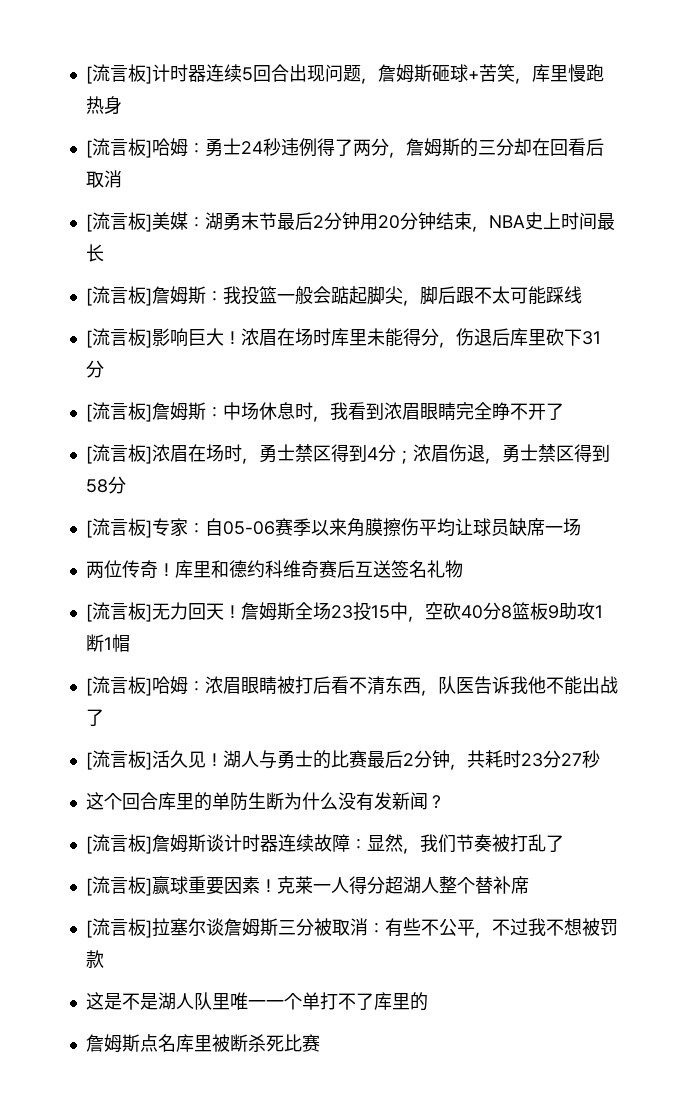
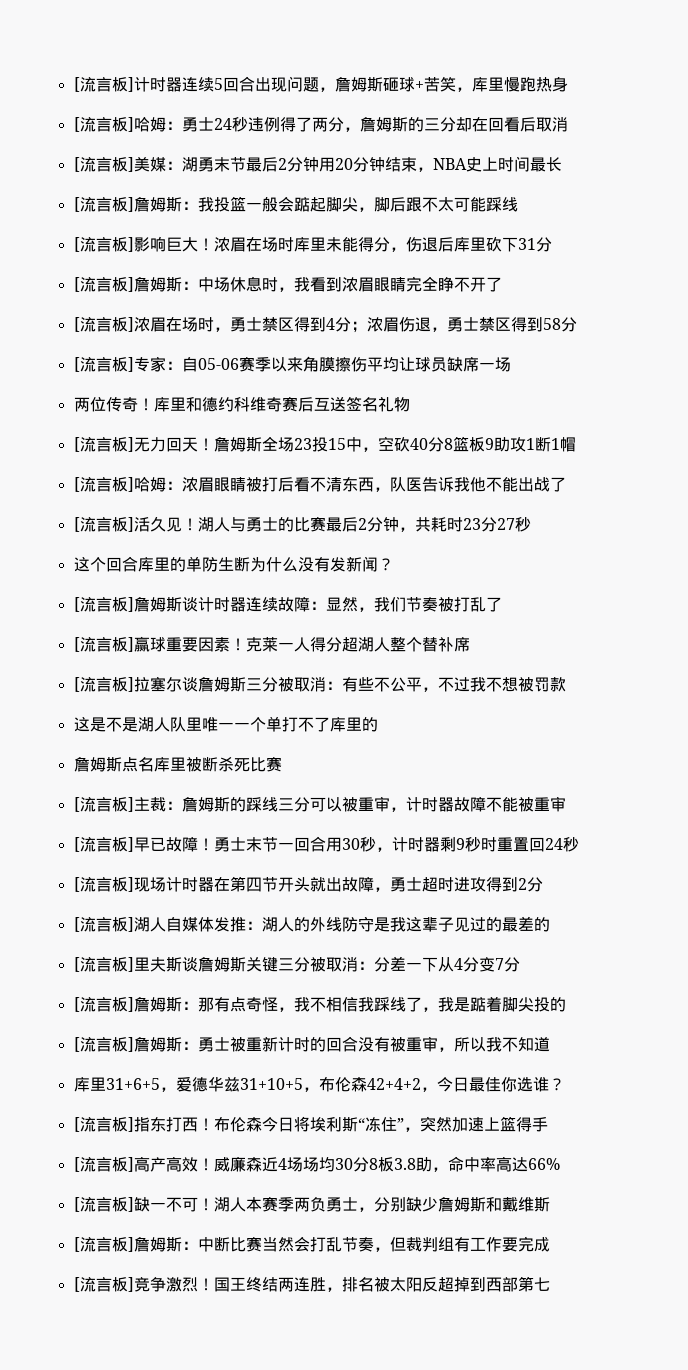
+ [流言板]主裁：詹姆斯的踩线三分可以被重审，计时器故障不能被重审
+ [流言板]早已故障！勇士末节一回合用30秒，计时器剩9秒时重置回24秒
+ [流言板]现场计时器在第四节开头就出故障，勇士超时进攻得到2分
+ [流言板]湖人自媒体发推：湖人的外线防守是我这辈子见过的最差的
+ [流言板]里夫斯谈詹姆斯关键三分被取消：分差一下从4分变7分
+ [流言板]詹姆斯：那有点奇怪，我不相信我踩线了，我是踮着脚尖投的
+ [流言板]詹姆斯：勇士被重新计时的回合没有被重审，所以我不知道
+ 库里31+6+5，爱德华兹31+10+5，布伦森42+4+2，今日最佳你选谁？
+ [流言板]指东打西！布伦森今日将埃利斯“冻住”，突然加速上篮得手
+ [流言板]高产高效！威廉森近4场场均30分8板3.8助，命中率高达66%
+ [流言板]缺一不可！湖人本赛季两负勇士，分别缺少詹姆斯和戴维斯
+ [流言板]詹姆斯：中断比赛当然会打乱节奏，但裁判组有工作要完成
+ [流言板]竞争激烈！国王终结两连胜，排名被太阳反超掉到西部第七

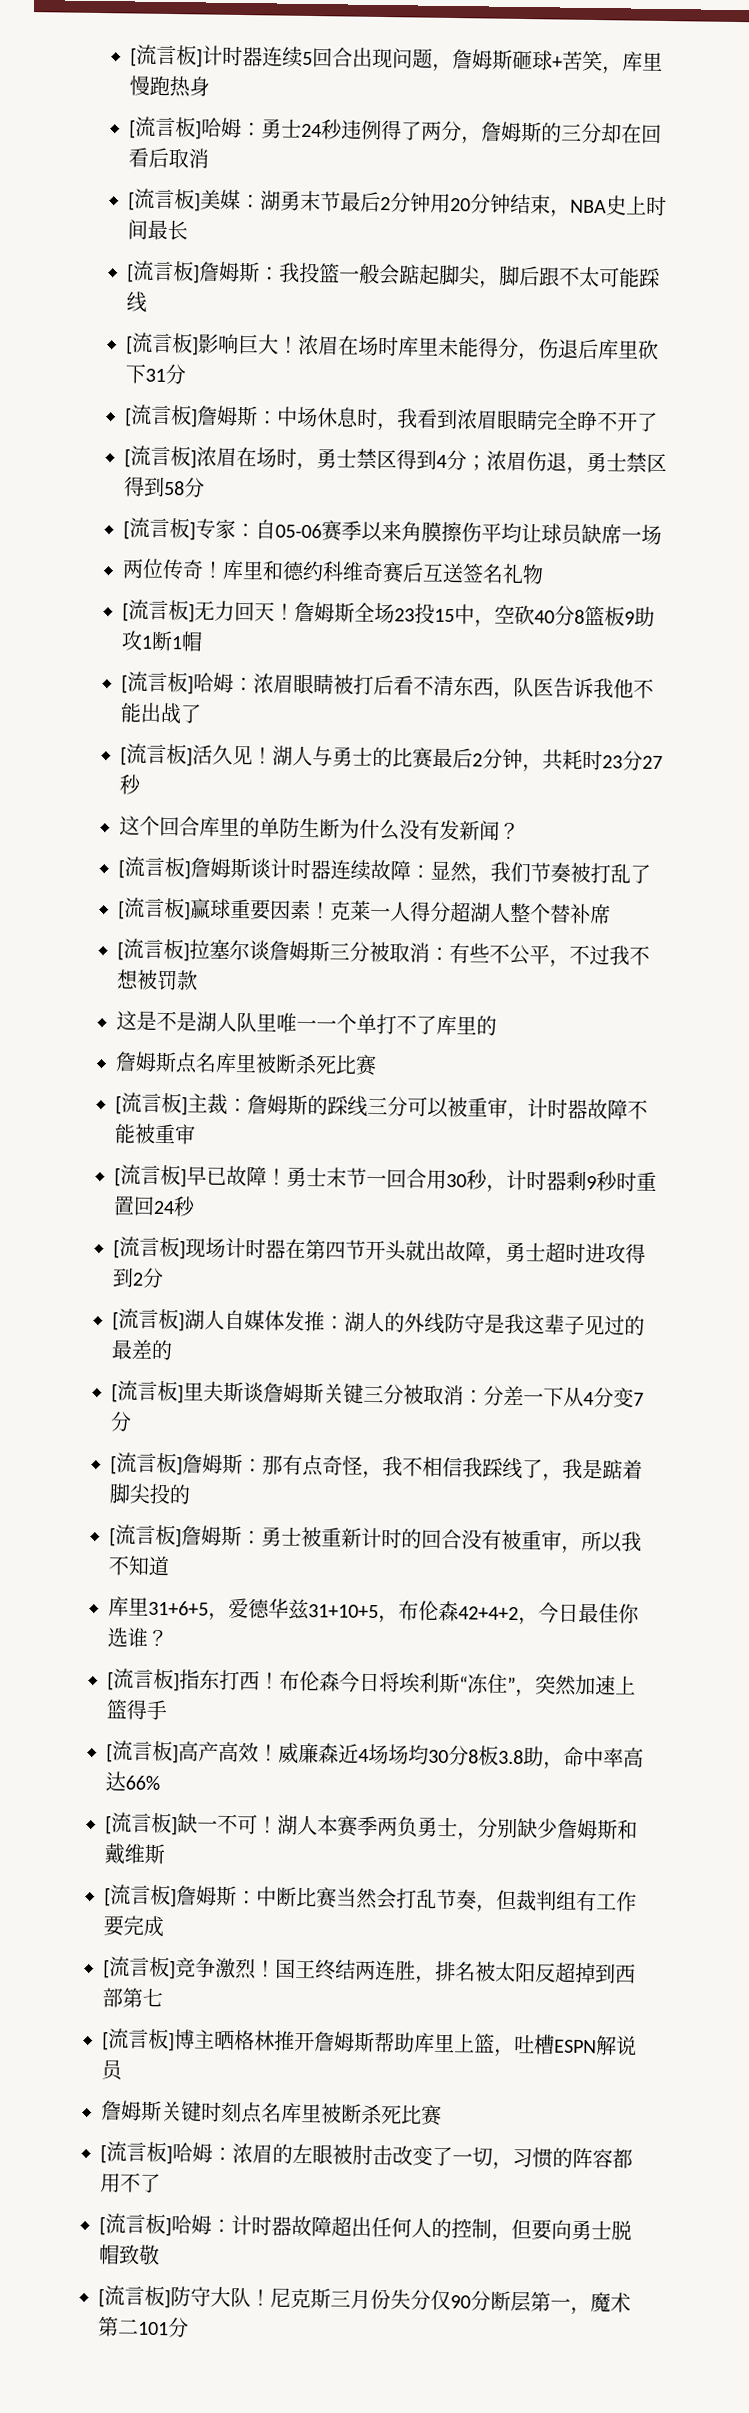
+ [流言板]博主晒格林推开詹姆斯帮助库里上篮，吐槽ESPN解说员
+ 詹姆斯关键时刻点名库里被断杀死比赛
+ [流言板]哈姆：浓眉的左眼被肘击改变了一切，习惯的阵容都用不了
+ [流言板]哈姆：计时器故障超出任何人的控制，但要向勇士脱帽致敬
+ [流言板]防守大队！尼克斯三月份失分仅90分断层第一，魔术第二101分

